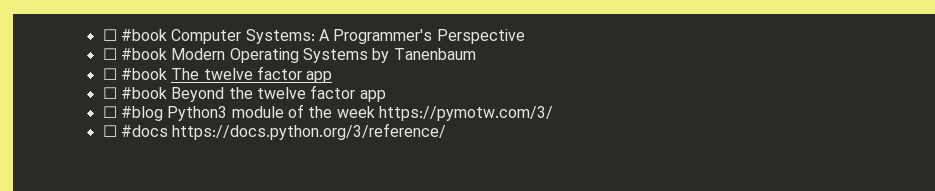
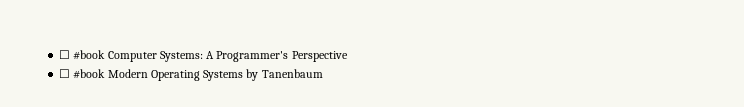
- ☐ #book The twelve factor app
- ☐ #book Beyond the twelve factor app
- ☐ #blog Python3 module of the week https://pymotw.com/3/
- ☐ #docs https://docs.python.org/3/reference/

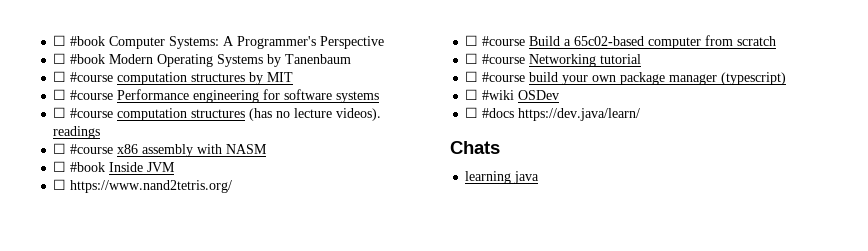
+ ☐ #course computation structures by MIT
+ ☐ #course Performance engineering for software systems
+ ☐ #course computation structures (has no lecture videos). readings
+ ☐ #course x86 assembly with NASM
+ ☐ #book Inside JVM
+ ☐ https://www.nand2tetris.org/
+ ☐ #course Build a 65c02-based computer from scratch
+ ☐ #course Networking tutorial
+ ☐ #course build your own package manager (typescript)
+ ☐ #wiki OSDev
+ ☐ #docs https://dev.java/learn/
+ Chats
+ learning java

